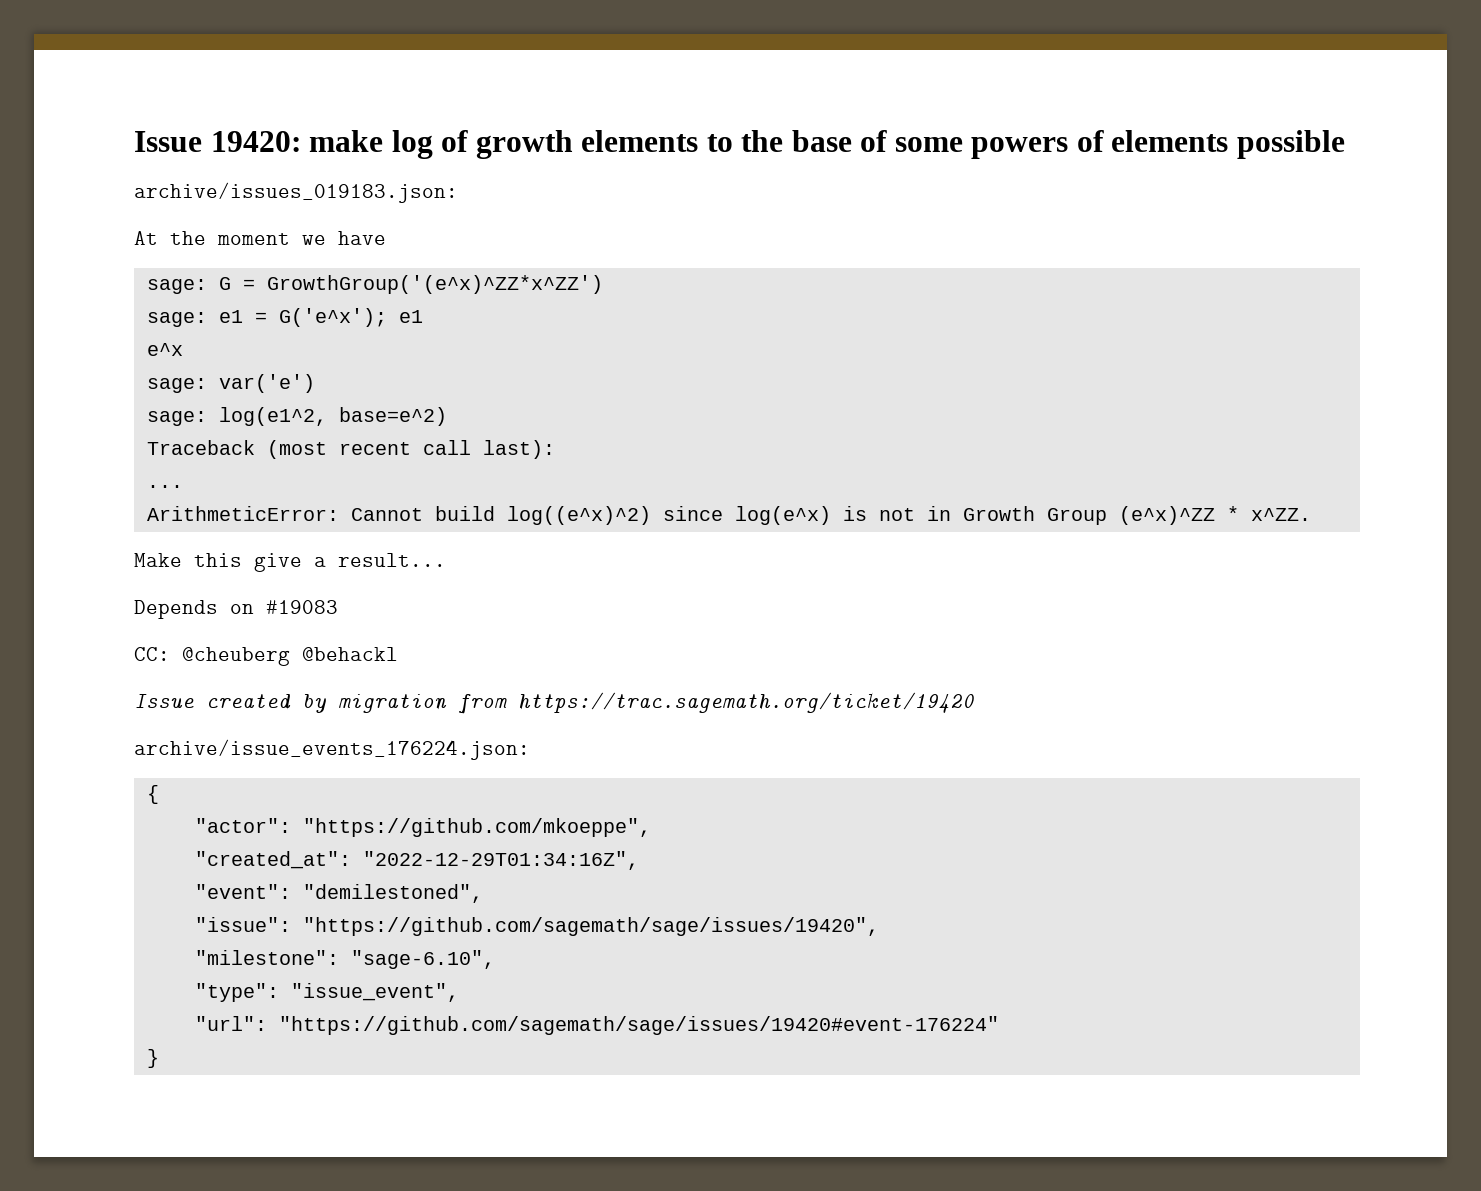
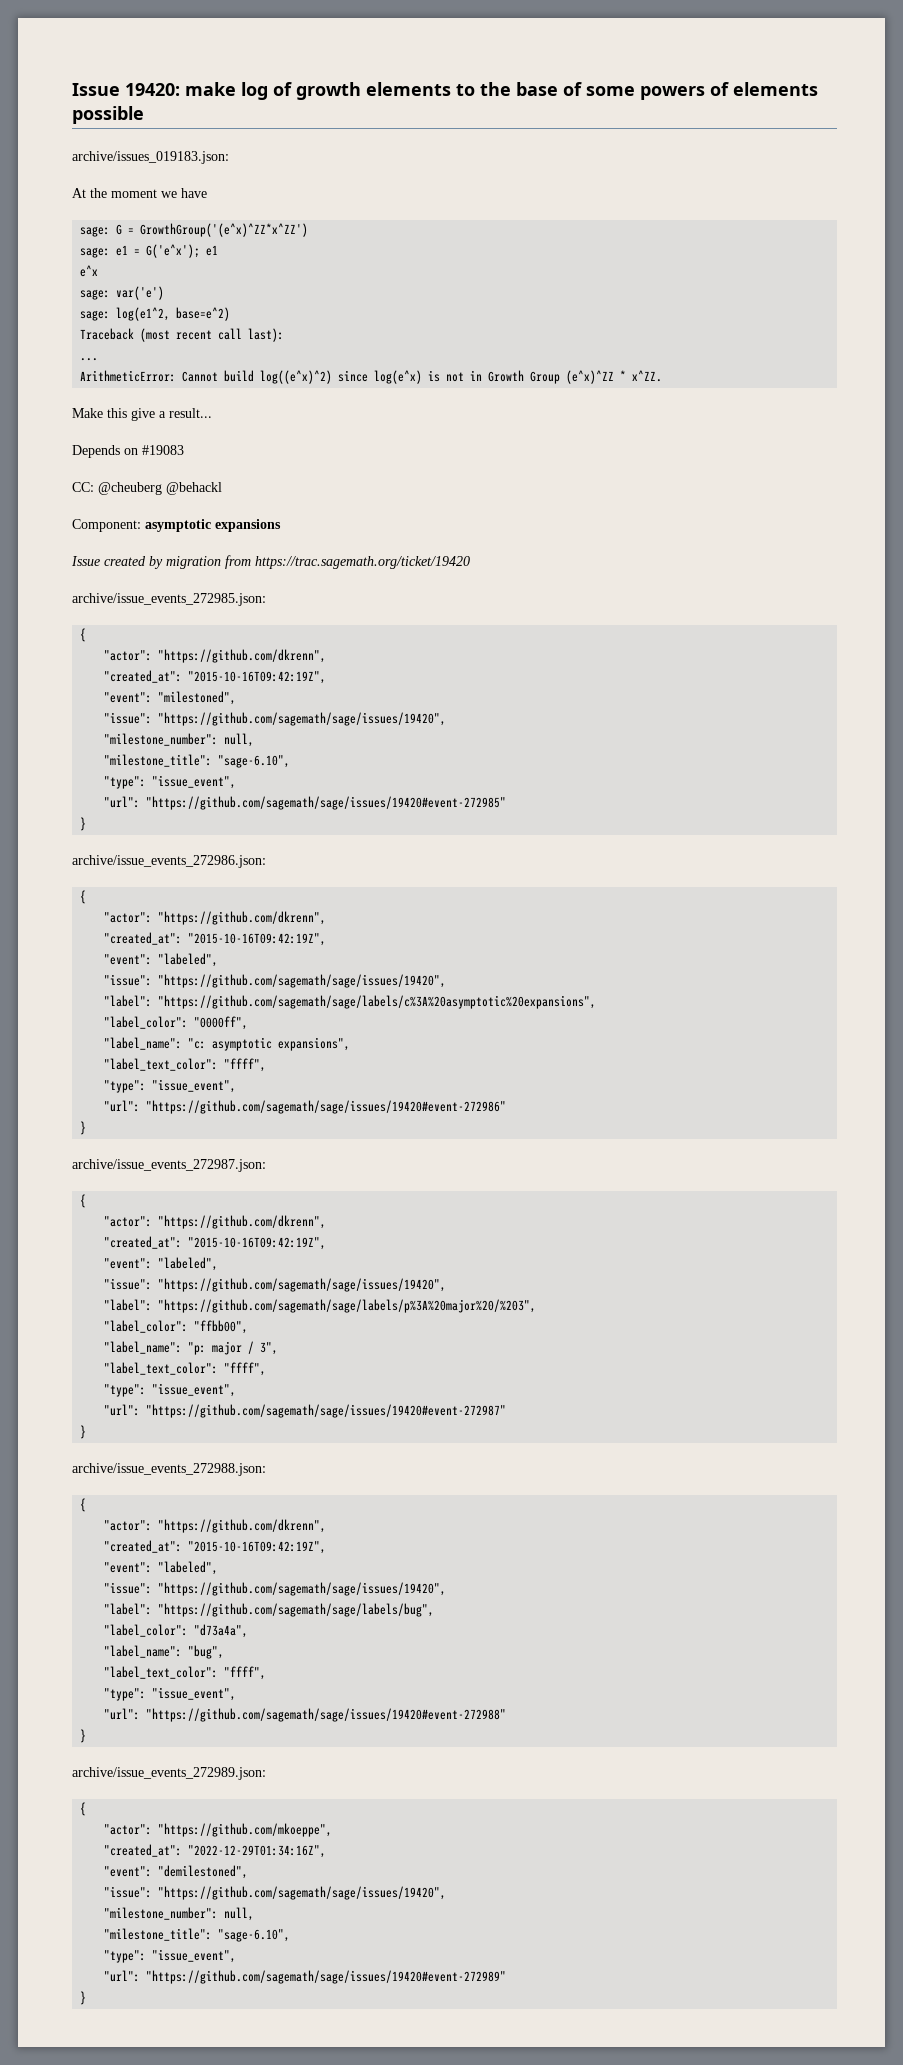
+ Component: asymptotic expansions
- archive/issue_events_176224.json:
+ archive/issue_events_272985.json:
+ {
+ "actor": "https://github.com/dkrenn",
+ "created_at": "2015-10-16T09:42:19Z",
+ "event": "milestoned",
+ "issue": "https://github.com/sagemath/sage/issues/19420",
+ "milestone_number": null,
+ "milestone_title": "sage-6.10",
+ "type": "issue_event",
+ "url": "https://github.com/sagemath/sage/issues/19420#event-272985"
+ }
+ archive/issue_events_272986.json:
+ {
+ "actor": "https://github.com/dkrenn",
+ "created_at": "2015-10-16T09:42:19Z",
+ "event": "labeled",
+ "issue": "https://github.com/sagemath/sage/issues/19420",
+ "label": "https://github.com/sagemath/sage/labels/c%3A%20asymptotic%20expansions",
+ "label_color": "0000ff",
+ "label_name": "c: asymptotic expansions",
+ "label_text_color": "ffff",
+ "type": "issue_event",
+ "url": "https://github.com/sagemath/sage/issues/19420#event-272986"
+ }
+ archive/issue_events_272987.json:
+ {
+ "actor": "https://github.com/dkrenn",
+ "created_at": "2015-10-16T09:42:19Z",
+ "event": "labeled",
+ "issue": "https://github.com/sagemath/sage/issues/19420",
+ "label": "https://github.com/sagemath/sage/labels/p%3A%20major%20/%203",
+ "label_color": "ffbb00",
+ "label_name": "p: major / 3",
+ "label_text_color": "ffff",
+ "type": "issue_event",
+ "url": "https://github.com/sagemath/sage/issues/19420#event-272987"
+ }
+ archive/issue_events_272988.json:
+ {
+ "actor": "https://github.com/dkrenn",
+ "created_at": "2015-10-16T09:42:19Z",
+ "event": "labeled",
+ "issue": "https://github.com/sagemath/sage/issues/19420",
+ "label": "https://github.com/sagemath/sage/labels/bug",
+ "label_color": "d73a4a",
+ "label_name": "bug",
+ "label_text_color": "ffff",
+ "type": "issue_event",
+ "url": "https://github.com/sagemath/sage/issues/19420#event-272988"
+ }
+ archive/issue_events_272989.json:
  "event": "demilestoned",
  "issue": "https://github.com/sagemath/sage/issues/19420",
- "milestone": "sage-6.10",
+ "milestone_number": null,
+ "milestone_title": "sage-6.10",
  "type": "issue_event",
- "url": "https://github.com/sagemath/sage/issues/19420#event-176224"
+ "url": "https://github.com/sagemath/sage/issues/19420#event-272989"

